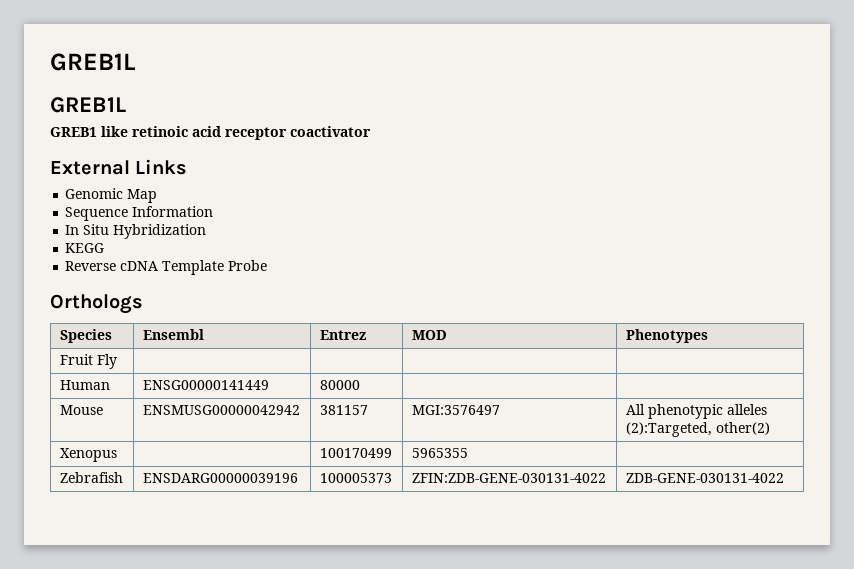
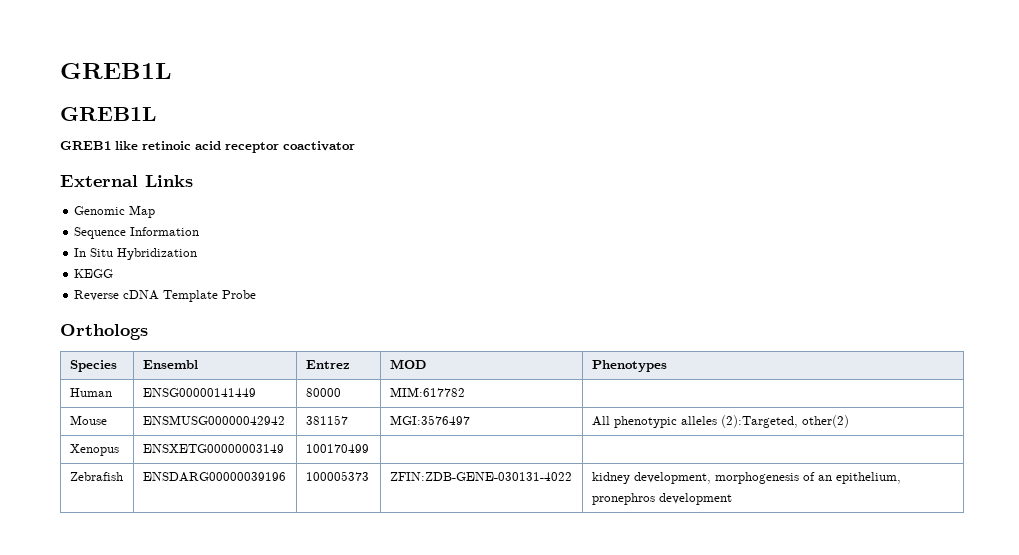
- Fruit Fly | | | |
- Human | ENSG00000141449 | 80000 | |
+ Human | ENSG00000141449 | 80000 | MIM:617782 |
- Xenopus | | 100170499 | 5965355 |
+ Xenopus | ENSXETG00000003149 | 100170499 | |
- Zebrafish | ENSDARG00000039196 | 100005373 | ZFIN:ZDB-GENE-030131-4022 | ZDB-GENE-030131-4022
+ Zebrafish | ENSDARG00000039196 | 100005373 | ZFIN:ZDB-GENE-030131-4022 | kidney development, morphogenesis of an epithelium, pronephros development

